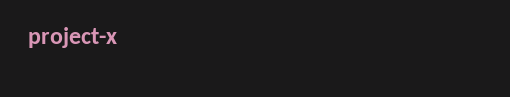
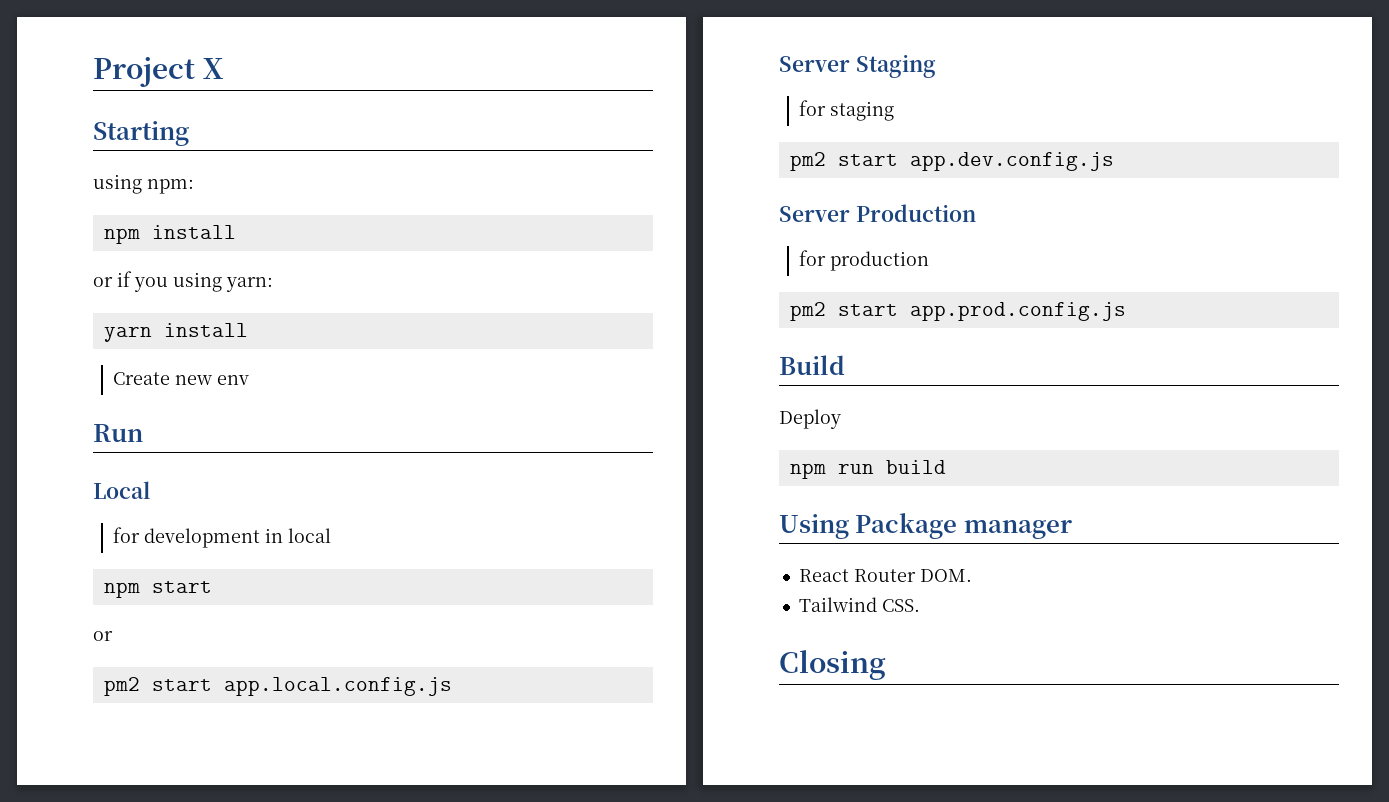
- project-x
+ Project X
+ Starting
+ using npm:
+ npm install
+ or if you using yarn:
+ yarn install
+ Create new env
+ Run
+ Local
+ for development in local
+ npm start
+ or
+ pm2 start app.local.config.js
+ Server Staging
+ for staging
+ pm2 start app.dev.config.js
+ Server Production
+ for production
+ pm2 start app.prod.config.js
+ Build
+ Deploy
+ npm run build
+ Using Package manager
+ React Router DOM.
+ Tailwind CSS.
+ Closing

